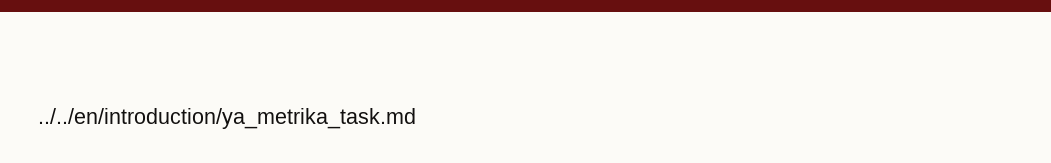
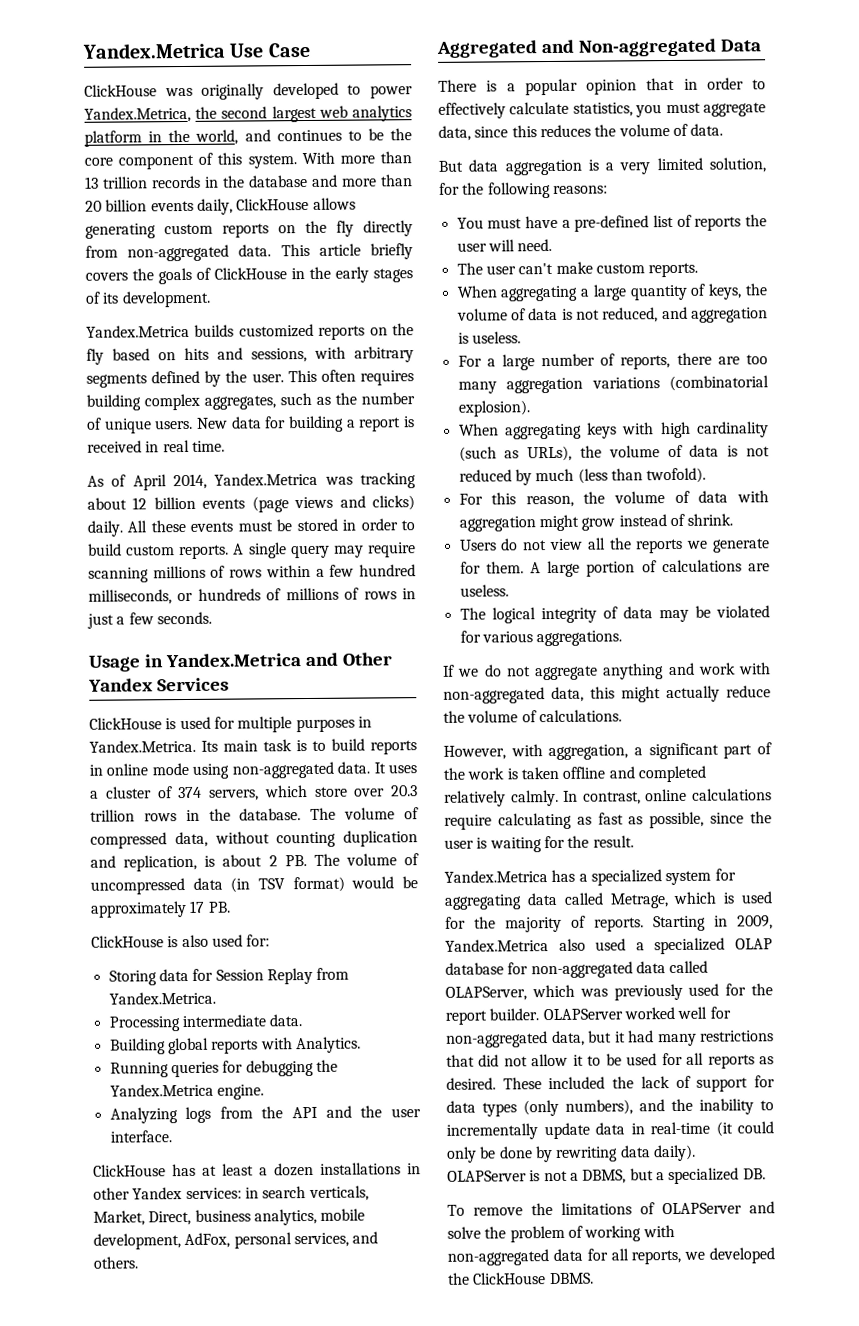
- ../../en/introduction/ya_metrika_task.md
+ Yandex.Metrica Use Case
+ ClickHouse was originally developed to power Yandex.Metrica, the second largest web analytics platform in the world, and continues to be the core component of this system. With more than 13 trillion records in the database and more than 20 billion events daily, ClickHouse allows generating custom reports on the fly directly from non-aggregated data. This article briefly covers the goals of ClickHouse in the early stages of its development.
+ Yandex.Metrica builds customized reports on the fly based on hits and sessions, with arbitrary segments defined by the user. This often requires building complex aggregates, such as the number of unique users. New data for building a report is received in real time.
+ As of April 2014, Yandex.Metrica was tracking about 12 billion events (page views and clicks) daily. All these events must be stored in order to build custom reports. A single query may require scanning millions of rows within a few hundred milliseconds, or hundreds of millions of rows in just a few seconds.
+ Usage in Yandex.Metrica and Other Yandex Services
+ ClickHouse is used for multiple purposes in Yandex.Metrica. Its main task is to build reports in online mode using non-aggregated data. It uses a cluster of 374 servers, which store over 20.3 trillion rows in the database. The volume of compressed data, without counting duplication and replication, is about 2 PB. The volume of uncompressed data (in TSV format) would be approximately 17 PB.
+ ClickHouse is also used for:
+ Storing data for Session Replay from Yandex.Metrica.
+ Processing intermediate data.
+ Building global reports with Analytics.
+ Running queries for debugging the Yandex.Metrica engine.
+ Analyzing logs from the API and the user interface.
+ ClickHouse has at least a dozen installations in other Yandex services: in search verticals, Market, Direct, business analytics, mobile development, AdFox, personal services, and others.
+ Aggregated and Non-aggregated Data
+ There is a popular opinion that in order to effectively calculate statistics, you must aggregate data, since this reduces the volume of data.
+ But data aggregation is a very limited solution, for the following reasons:
+ You must have a pre-defined list of reports the user will need.
+ The user can't make custom reports.
+ When aggregating a large quantity of keys, the volume of data is not reduced, and aggregation is useless.
+ For a large number of reports, there are too many aggregation variations (combinatorial explosion).
+ When aggregating keys with high cardinality (such as URLs), the volume of data is not reduced by much (less than twofold).
+ For this reason, the volume of data with aggregation might grow instead of shrink.
+ Users do not view all the reports we generate for them. A large portion of calculations are useless.
+ The logical integrity of data may be violated for various aggregations.
+ If we do not aggregate anything and work with non-aggregated data, this might actually reduce the volume of calculations.
+ However, with aggregation, a significant part of the work is taken offline and completed relatively calmly. In contrast, online calculations require calculating as fast as possible, since the user is waiting for the result.
+ Yandex.Metrica has a specialized system for aggregating data called Metrage, which is used for the majority of reports. Starting in 2009, Yandex.Metrica also used a specialized OLAP database for non-aggregated data called OLAPServer, which was previously used for the report builder. OLAPServer worked well for non-aggregated data, but it had many restrictions that did not allow it to be used for all reports as desired. These included the lack of support for data types (only numbers), and the inability to incrementally update data in real-time (it could only be done by rewriting data daily). OLAPServer is not a DBMS, but a specialized DB.
+ To remove the limitations of OLAPServer and solve the problem of working with non-aggregated data for all reports, we developed the ClickHouse DBMS.

